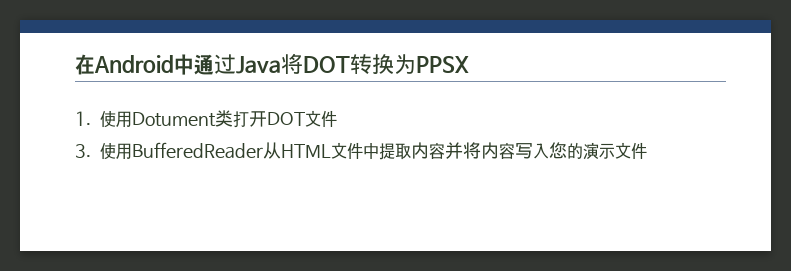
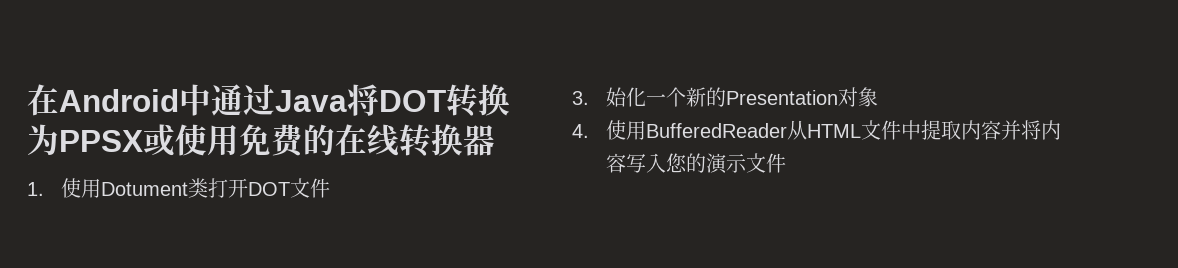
- 在Android中通过Java将DOT转换为PPSX
+ 在Android中通过Java将DOT转换为PPSX或使用免费的在线转换器
- 3.使用BufferedReader从HTML文件中提取内容并将内容写入您的演示文件
+ 3.始化一个新的Presentation对象
+ 4.使用BufferedReader从HTML文件中提取内容并将内容写入您的演示文件

